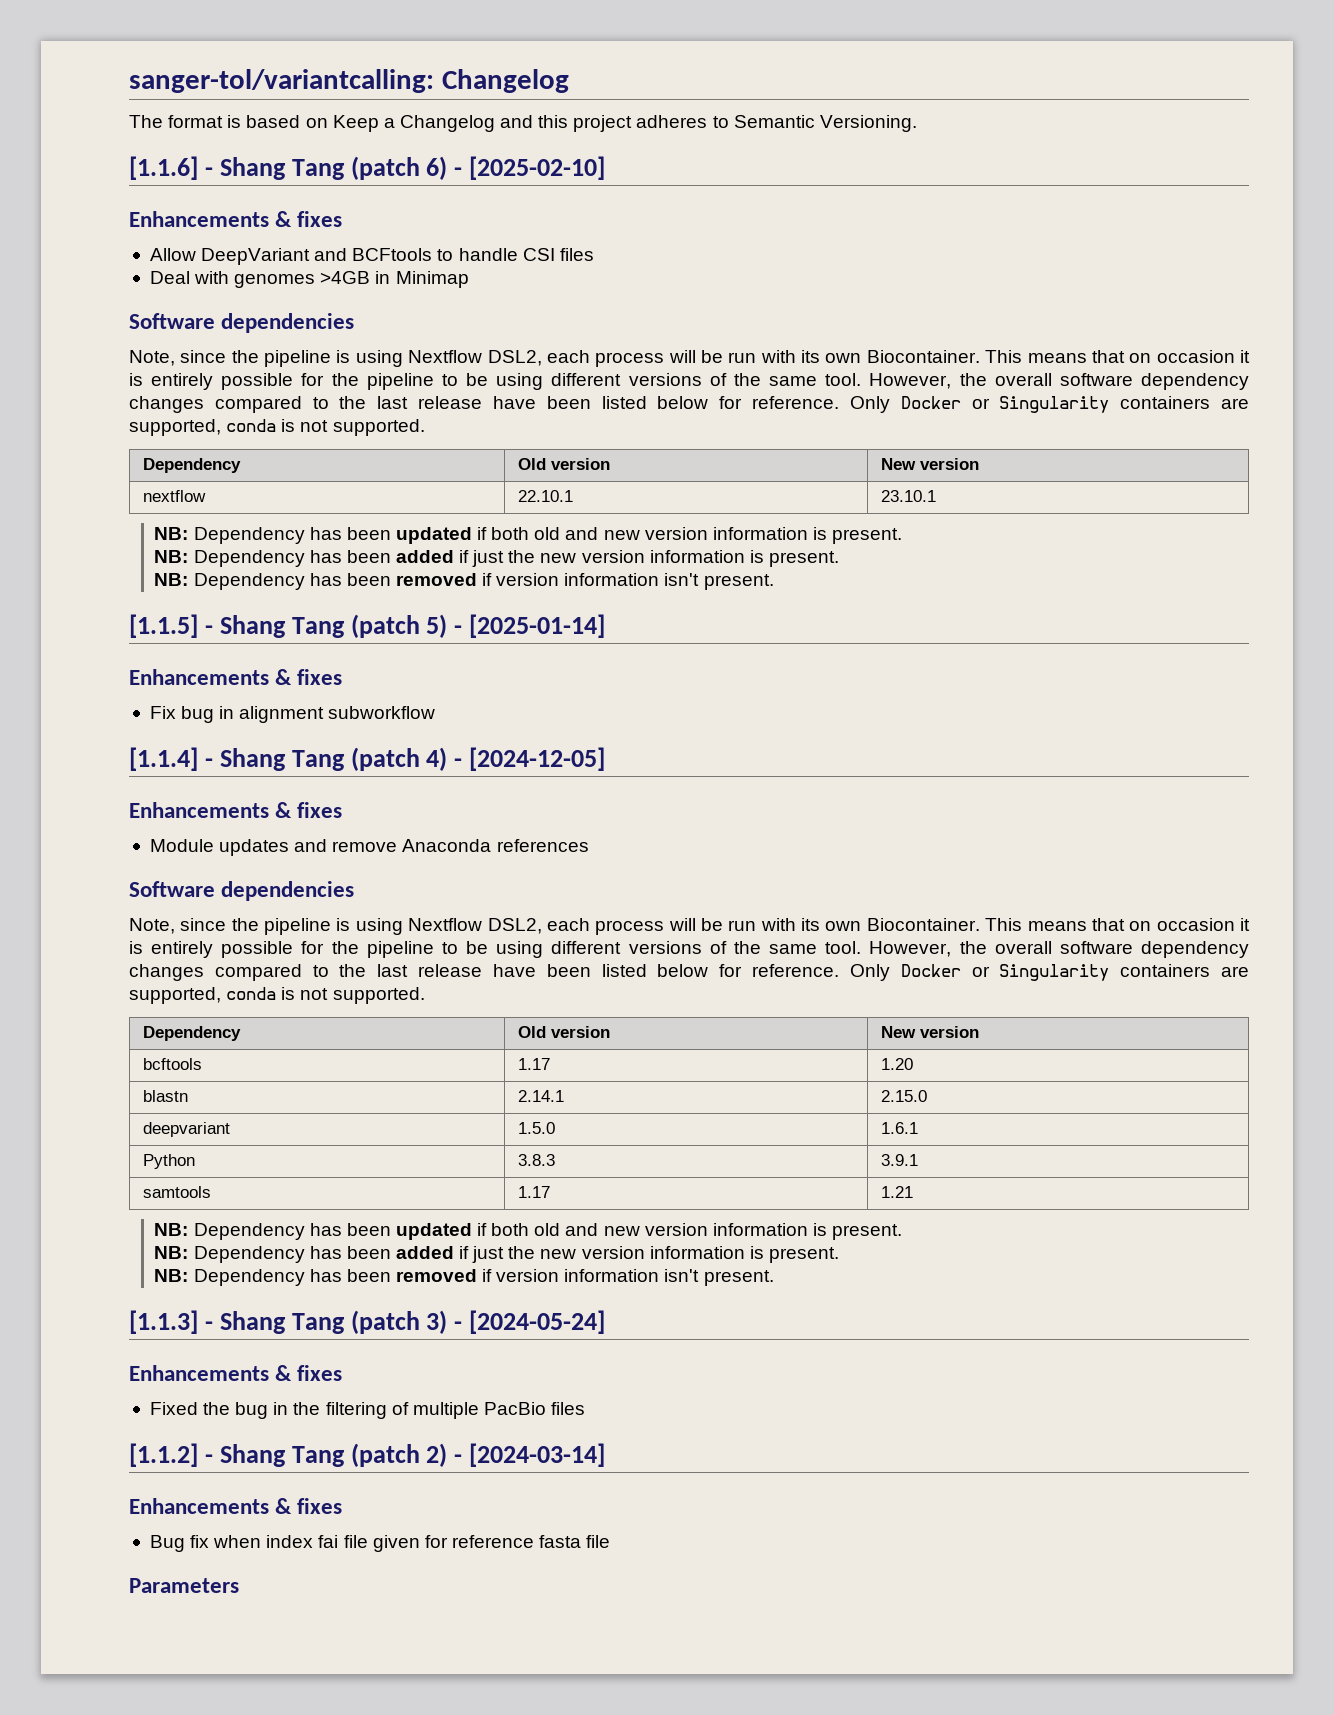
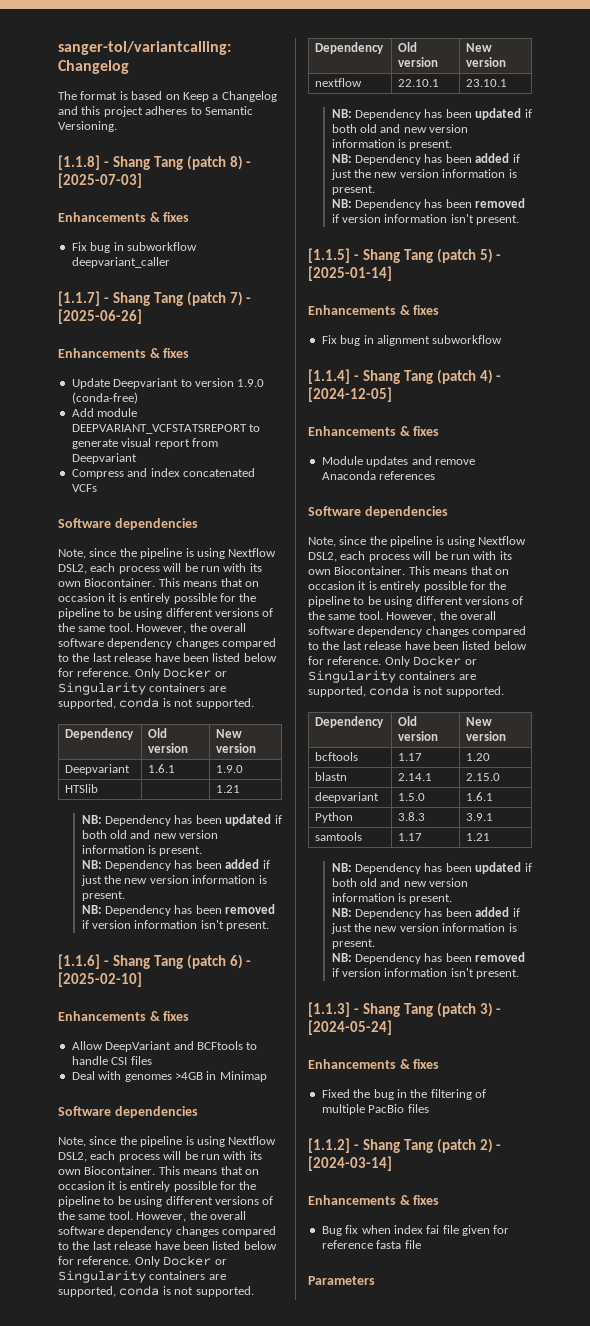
+ [1.1.8] - Shang Tang (patch 8) - [2025-07-03]
+ Enhancements & fixes
+ Fix bug in subworkflow deepvariant_caller
+ [1.1.7] - Shang Tang (patch 7) - [2025-06-26]
+ Enhancements & fixes
+ Update Deepvariant to version 1.9.0 (conda-free)
+ Add module DEEPVARIANT_VCFSTATSREPORT to generate visual report from Deepvariant
+ Compress and index concatenated VCFs
+ Software dependencies
+ Note, since the pipeline is using Nextflow DSL2, each process will be run with its own Biocontainer. This means that on occasion it is entirely possible for the pipeline to be using different versions of the same tool. However, the overall software dependency changes compared to the last release have been listed below for reference. Only Docker or Singularity containers are supported, conda is not supported.
+ Dependency | Old version | New version
+ Deepvariant | 1.6.1 | 1.9.0
+ HTSlib | | 1.21
+ NB: Dependency has been updated if both old and new version information is present.
+ NB: Dependency has been added if just the new version information is present.
+ NB: Dependency has been removed if version information isn't present.

